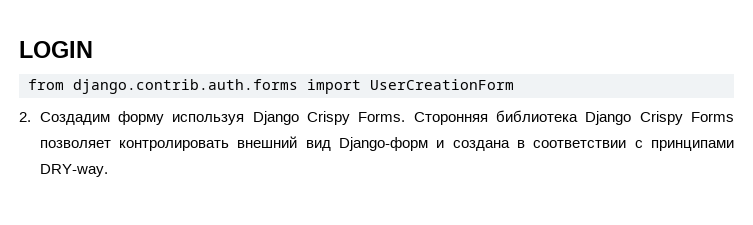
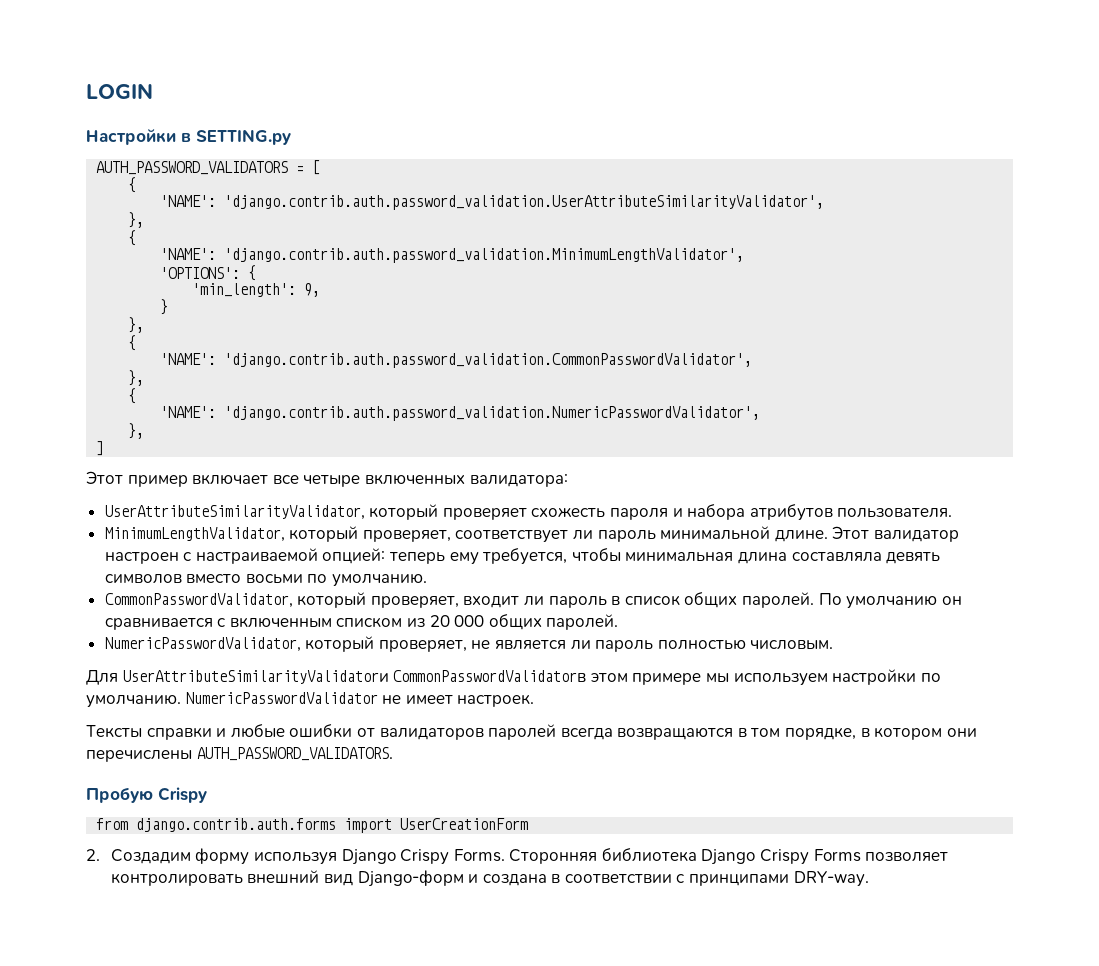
+ Настройки в SETTING.py
+ AUTH_PASSWORD_VALIDATORS = [
+ {
+ 'NAME': 'django.contrib.auth.password_validation.UserAttributeSimilarityValidator',
+ },
+ {
+ 'NAME': 'django.contrib.auth.password_validation.MinimumLengthValidator',
+ 'OPTIONS': {
+ 'min_length': 9,
+ }
+ },
+ {
+ 'NAME': 'django.contrib.auth.password_validation.CommonPasswordValidator',
+ },
+ {
+ 'NAME': 'django.contrib.auth.password_validation.NumericPasswordValidator',
+ },
+ ]
+ Этот пример включает все четыре включенных валидатора:
+ UserAttributeSimilarityValidator, который проверяет схожесть пароля и набора атрибутов пользователя.
+ MinimumLengthValidator, который проверяет, соответствует ли пароль минимальной длине. Этот валидатор настроен с настраиваемой опцией: теперь ему требуется, чтобы минимальная длина составляла девять символов вместо восьми по умолчанию.
+ CommonPasswordValidator, который проверяет, входит ли пароль в список общих паролей. По умолчанию он сравнивается с включенным списком из 20 000 общих паролей.
+ NumericPasswordValidator, который проверяет, не является ли пароль полностью числовым.
+ Для UserAttributeSimilarityValidatorи CommonPasswordValidatorв этом примере мы используем настройки по умолчанию. NumericPasswordValidator не имеет настроек.
+ Тексты справки и любые ошибки от валидаторов паролей всегда возвращаются в том порядке, в котором они перечислены AUTH_PASSWORD_VALIDATORS.
+ Пробую Crispy

